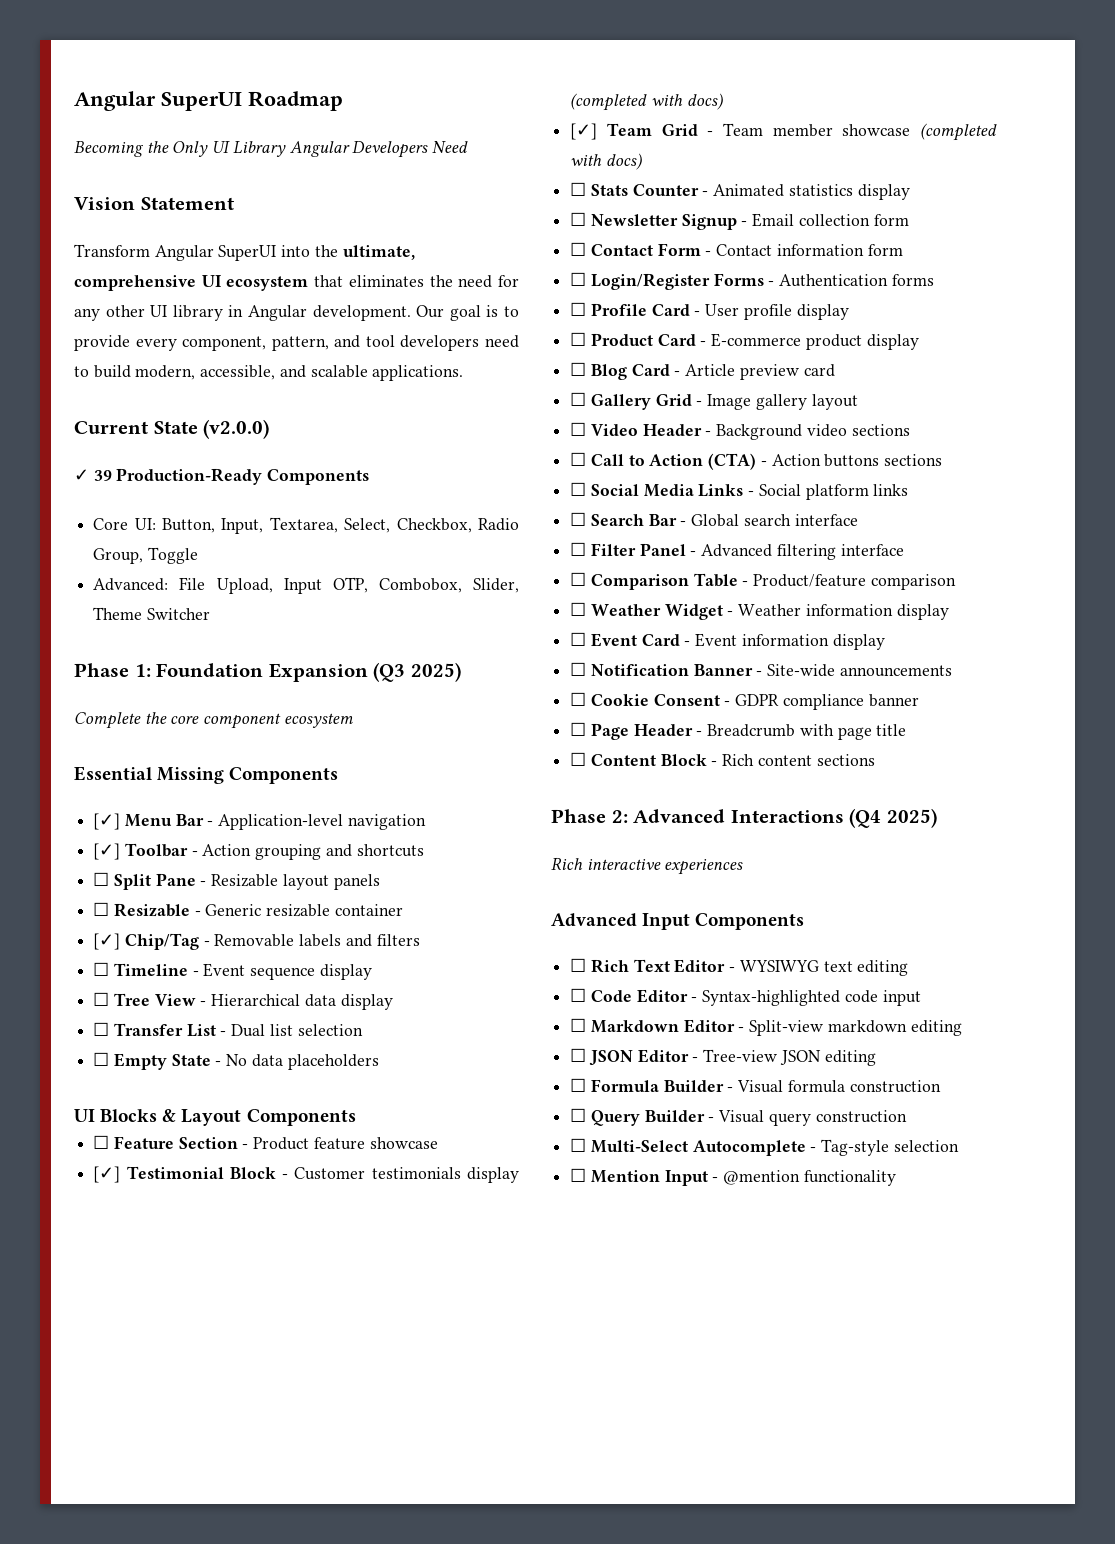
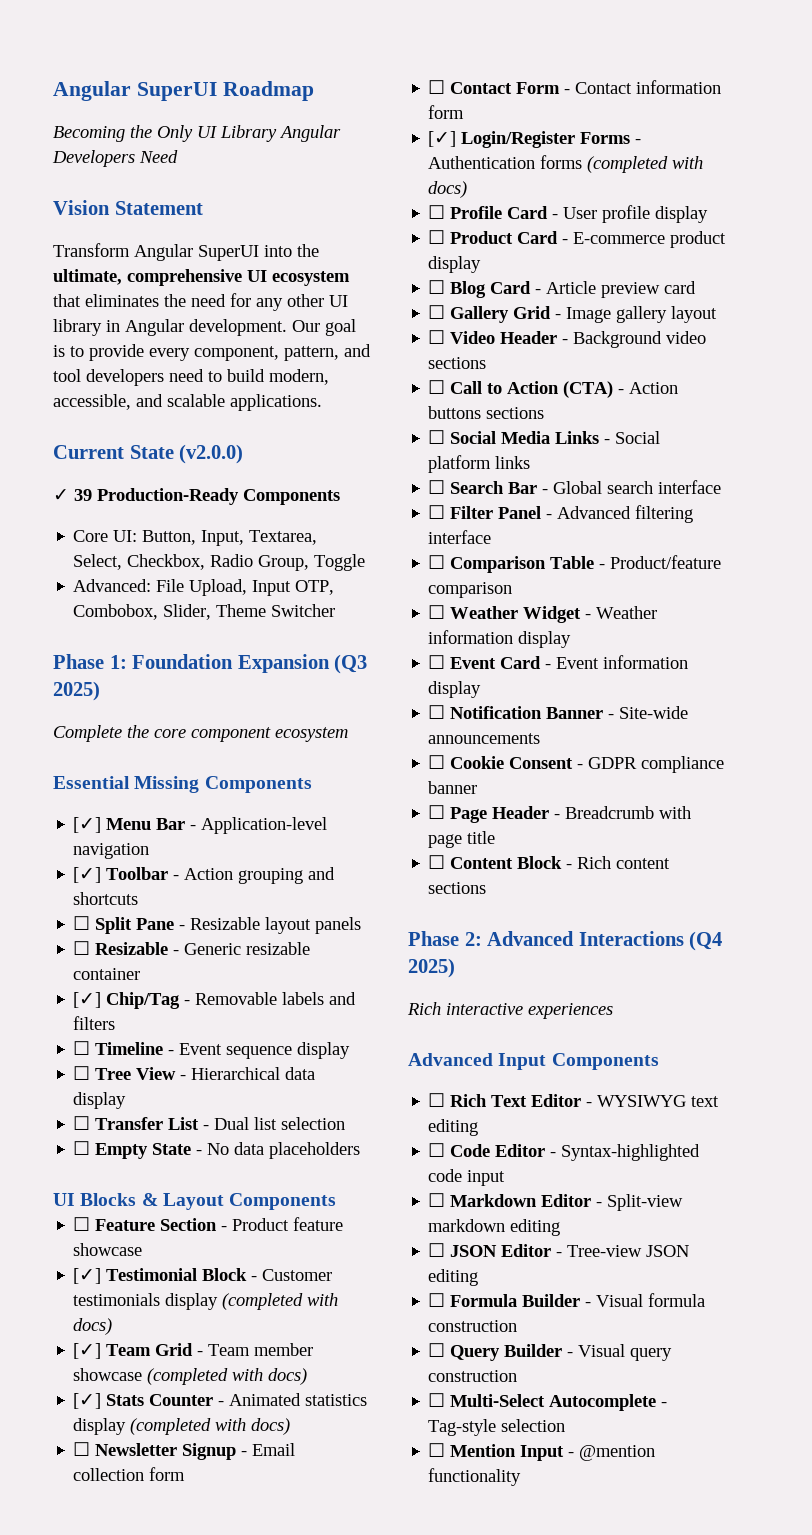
- ☐ Stats Counter - Animated statistics display
+ [✓] Stats Counter - Animated statistics display (completed with docs)
- ☐ Login/Register Forms - Authentication forms
+ [✓] Login/Register Forms - Authentication forms (completed with docs)

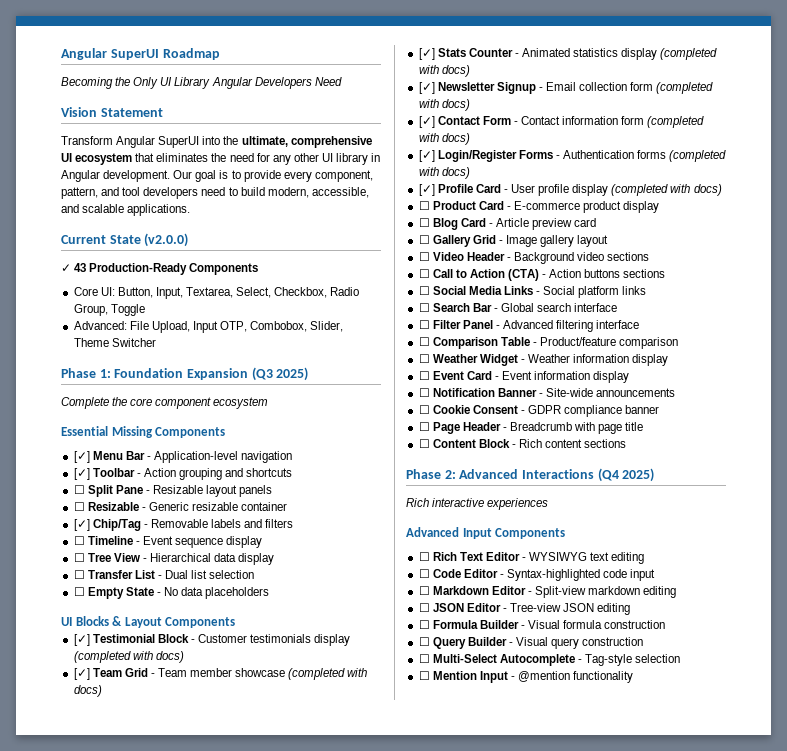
- ✓ 39 Production-Ready Components
+ ✓ 43 Production-Ready Components
- ☐ Feature Section - Product feature showcase
- ☐ Newsletter Signup - Email collection form
- ☐ Contact Form - Contact information form
+ [✓] Newsletter Signup - Email collection form (completed with docs)
+ [✓] Contact Form - Contact information form (completed with docs)
- ☐ Profile Card - User profile display
+ [✓] Profile Card - User profile display (completed with docs)

